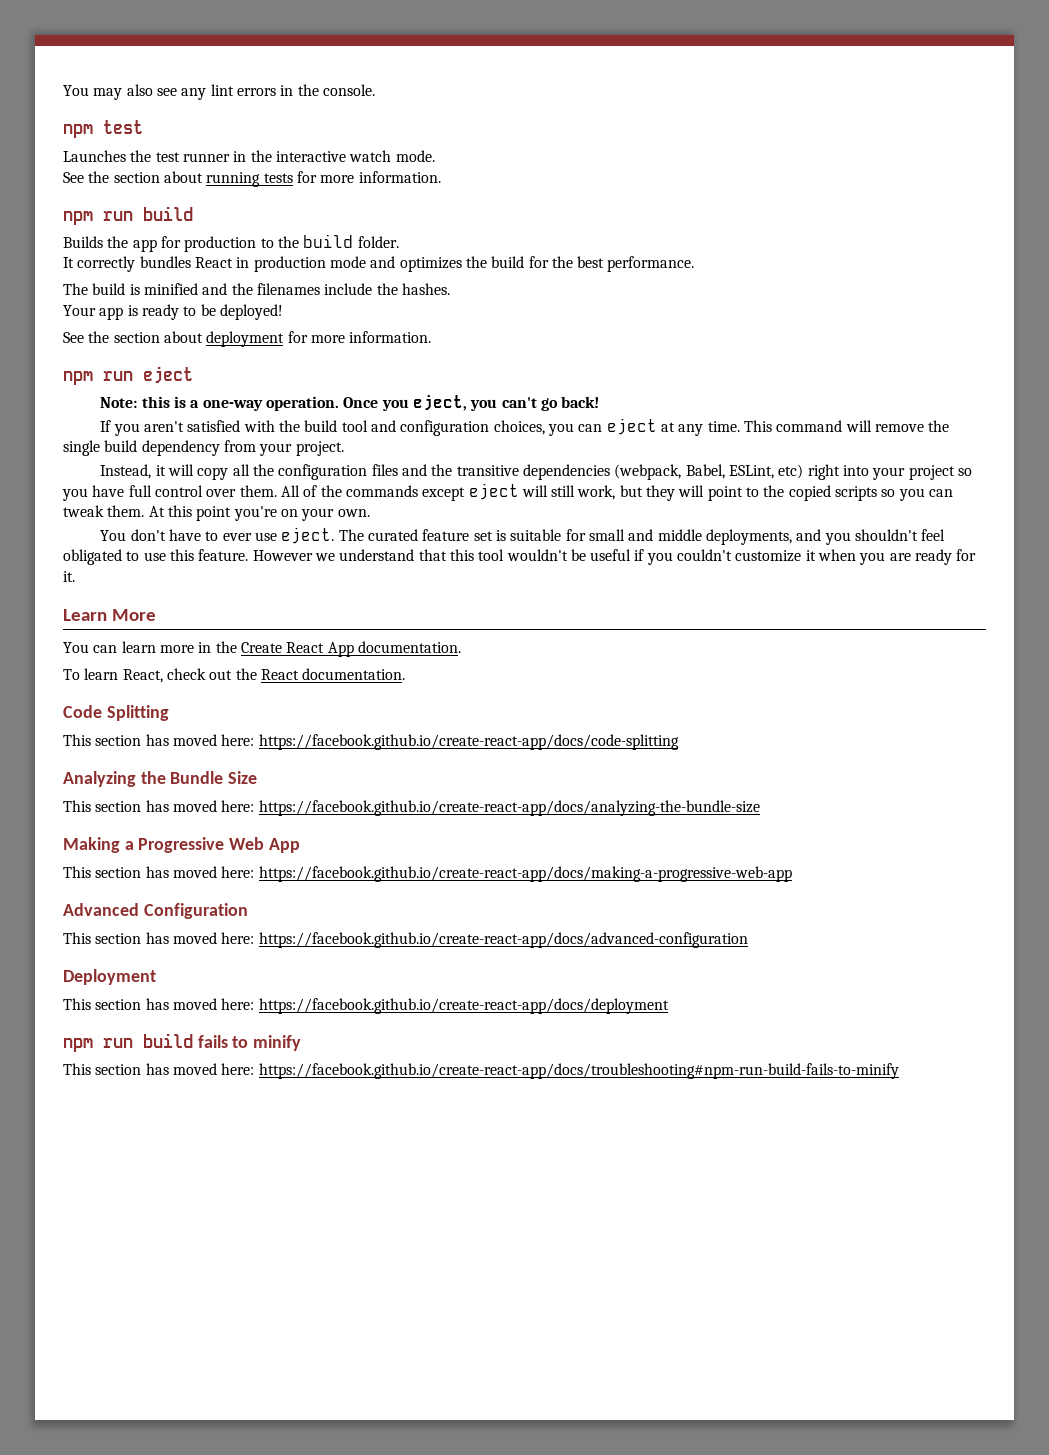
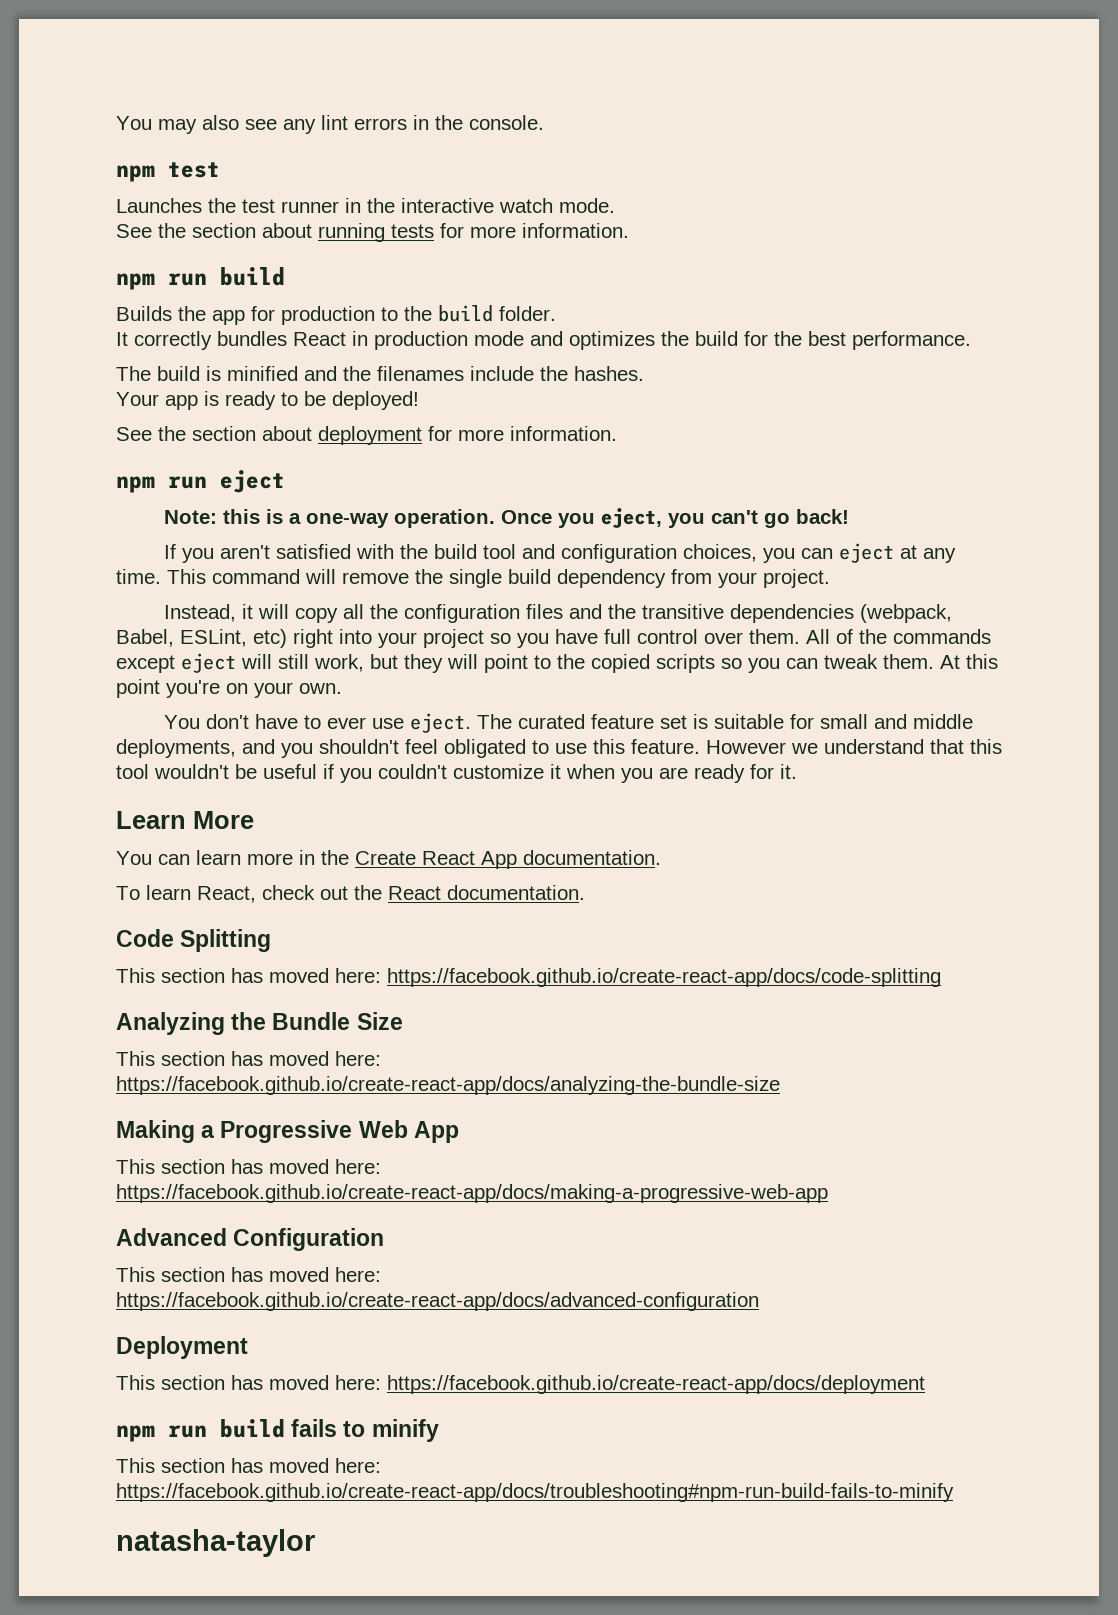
+ natasha-taylor

